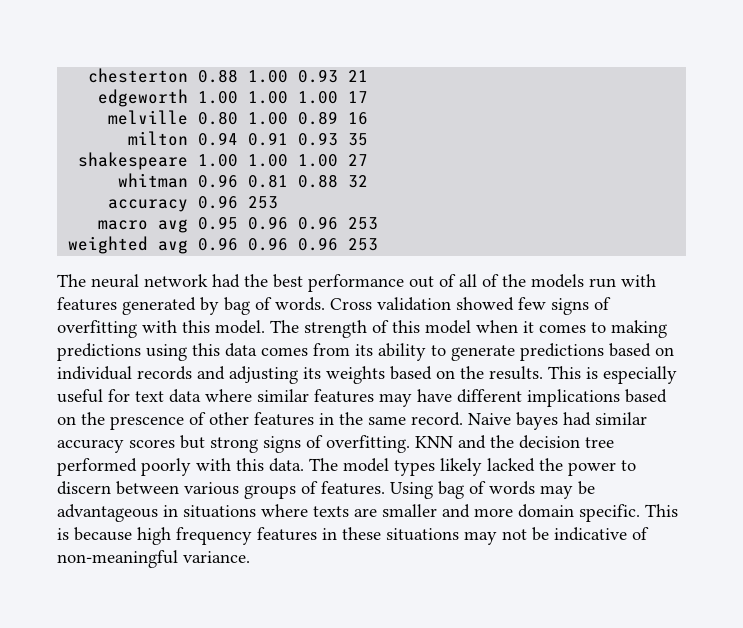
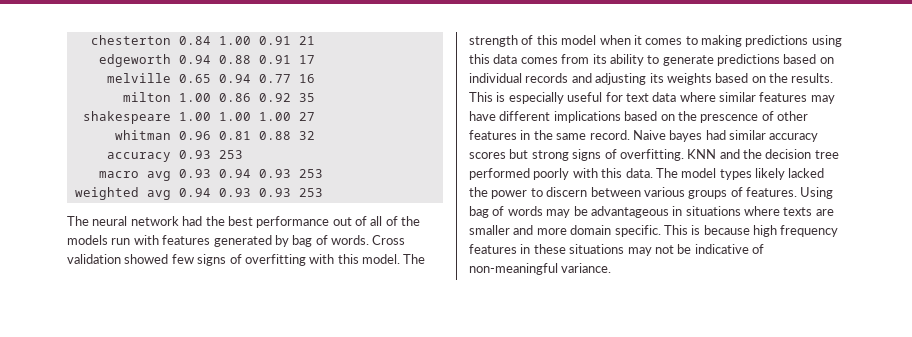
- chesterton 0.88 1.00 0.93 21
+ chesterton 0.84 1.00 0.91 21
- edgeworth 1.00 1.00 1.00 17
+ edgeworth 0.94 0.88 0.91 17
- melville 0.80 1.00 0.89 16
+ melville 0.65 0.94 0.77 16
- milton 0.94 0.91 0.93 35
+ milton 1.00 0.86 0.92 35
- accuracy 0.96 253
+ accuracy 0.93 253
- macro avg 0.95 0.96 0.96 253
+ macro avg 0.93 0.94 0.93 253
- weighted avg 0.96 0.96 0.96 253
+ weighted avg 0.94 0.93 0.93 253

